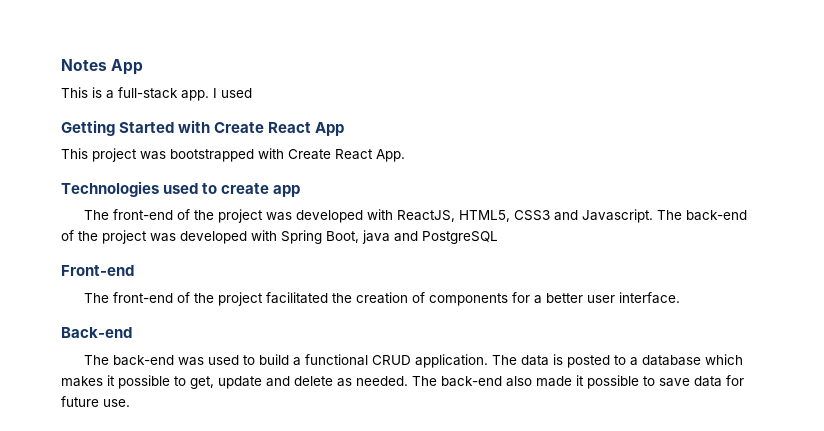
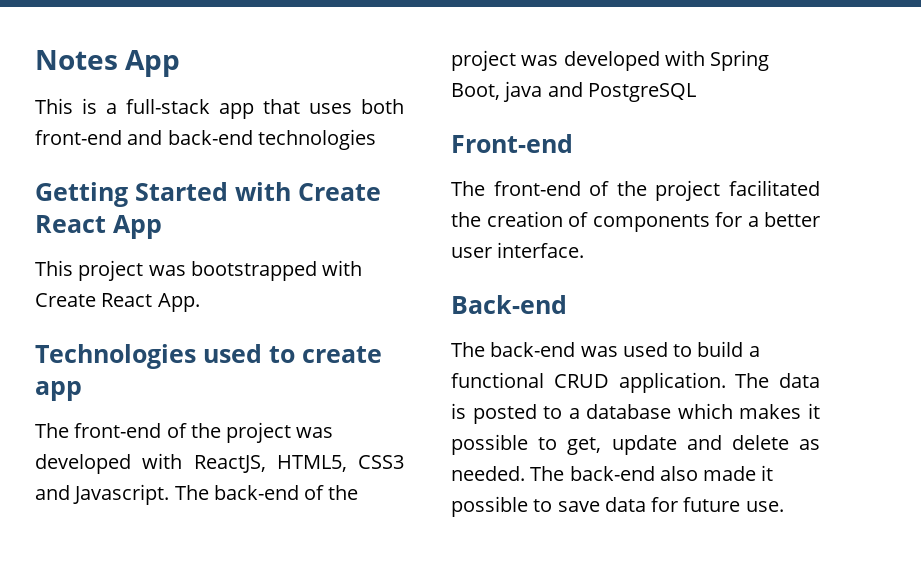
- This is a full-stack app. I used
+ This is a full-stack app that uses both front-end and back-end technologies

